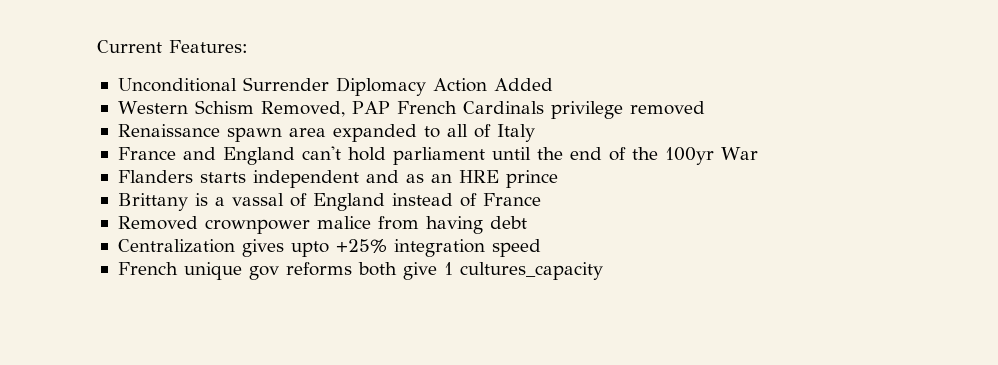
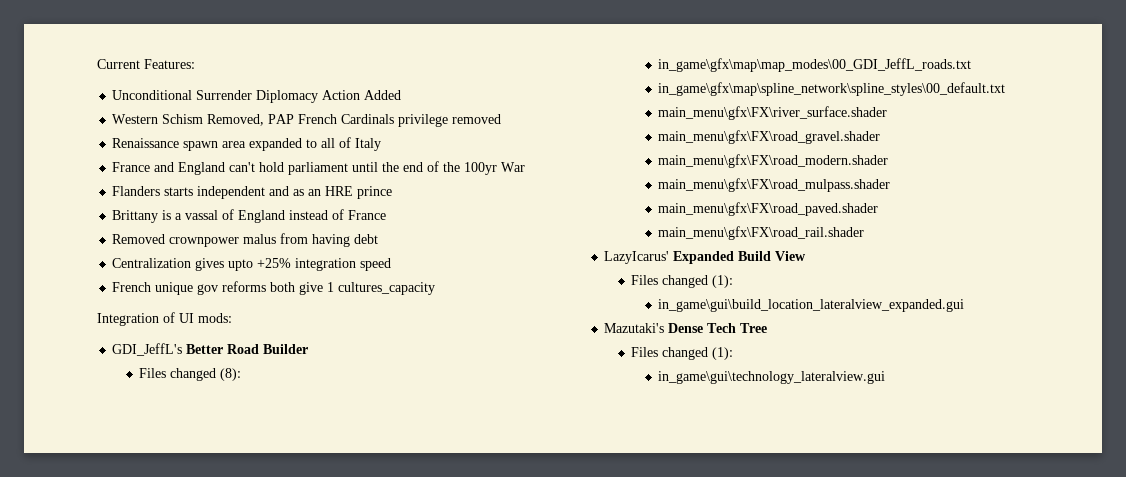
- Removed crownpower malice from having debt
+ Removed crownpower malus from having debt
+ Integration of UI mods:
+ GDI_JeffL's Better Road Builder
+ Files changed (8):
+ in_game\gfx\map\map_modes\00_GDI_JeffL_roads.txt
+ in_game\gfx\map\spline_network\spline_styles\00_default.txt
+ main_menu\gfx\FX\river_surface.shader
+ main_menu\gfx\FX\road_gravel.shader
+ main_menu\gfx\FX\road_modern.shader
+ main_menu\gfx\FX\road_mulpass.shader
+ main_menu\gfx\FX\road_paved.shader
+ main_menu\gfx\FX\road_rail.shader
+ LazyIcarus' Expanded Build View
+ Files changed (1):
+ in_game\gui\build_location_lateralview_expanded.gui
+ Mazutaki's Dense Tech Tree
+ Files changed (1):
+ in_game\gui\technology_lateralview.gui

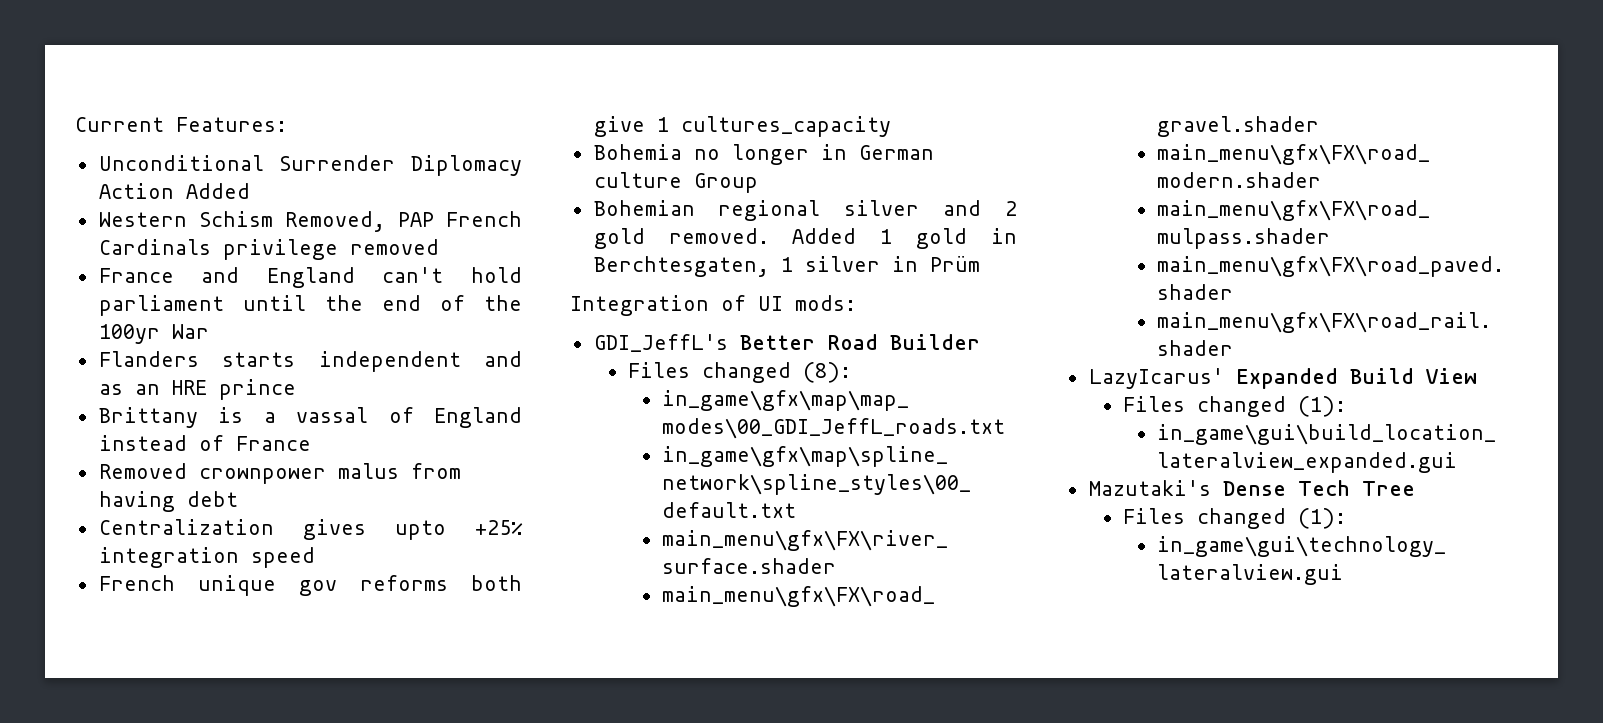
- Renaissance spawn area expanded to all of Italy
+ Bohemia no longer in German culture Group
+ Bohemian regional silver and 2 gold removed. Added 1 gold in Berchtesgaten, 1 silver in Prüm

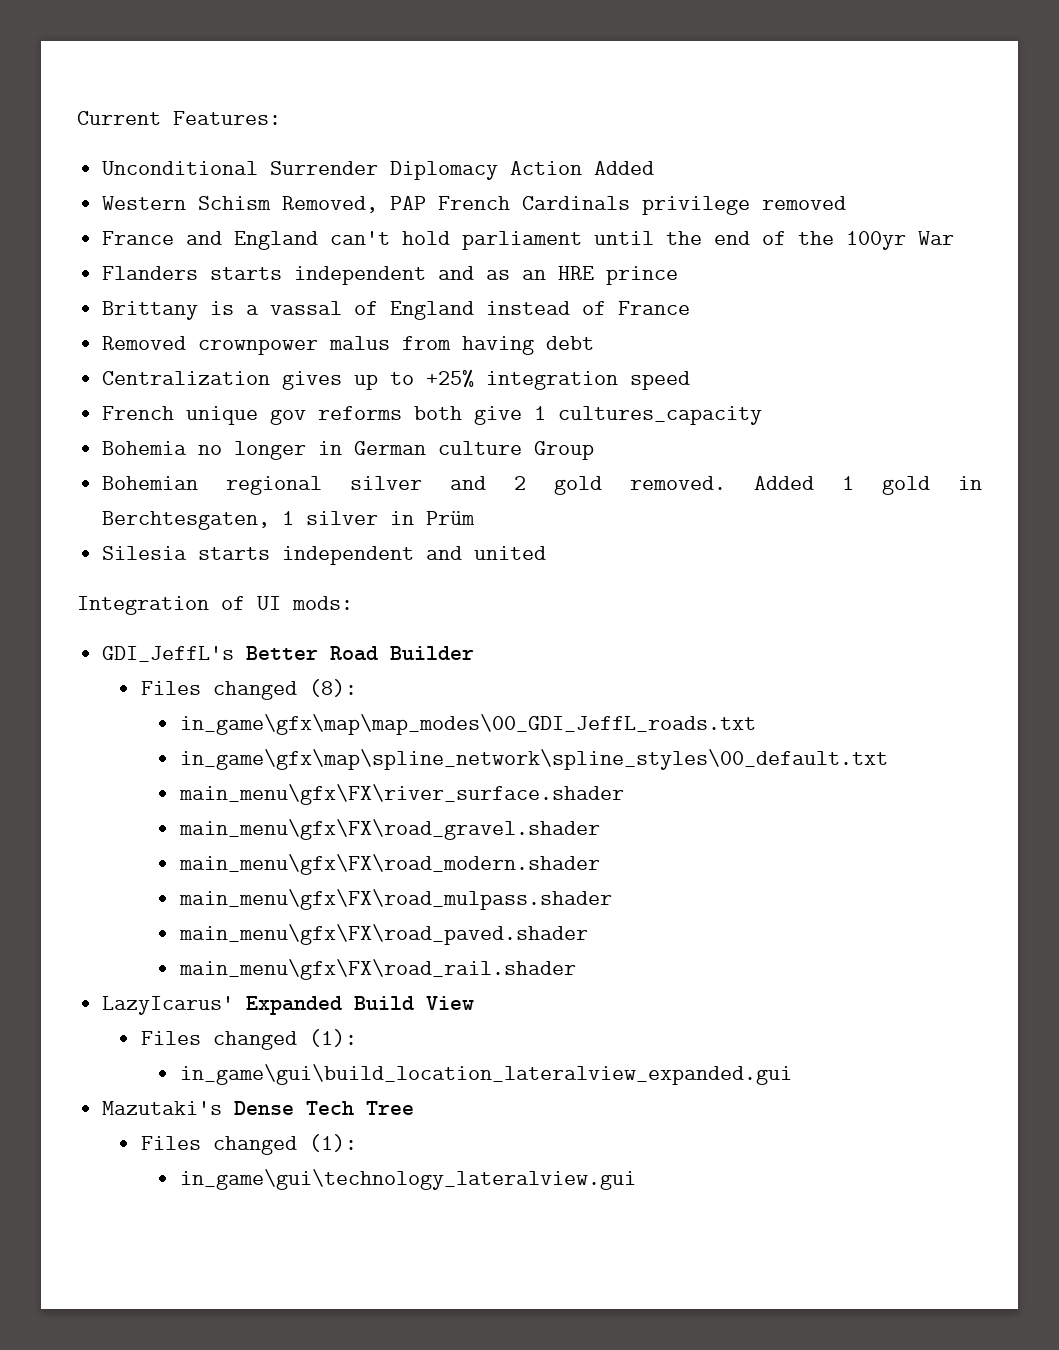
- Centralization gives upto +25% integration speed
+ Centralization gives up to +25% integration speed
+ Silesia starts independent and united

